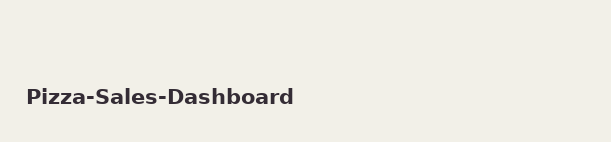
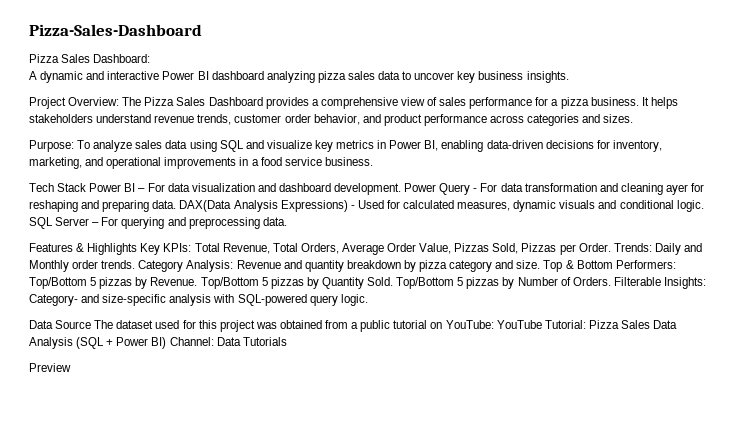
+ Pizza Sales Dashboard:
+ A dynamic and interactive Power BI dashboard analyzing pizza sales data to uncover key business insights.
+ Project Overview: The Pizza Sales Dashboard provides a comprehensive view of sales performance for a pizza business. It helps stakeholders understand revenue trends, customer order behavior, and product performance across categories and sizes.
+ Purpose: To analyze sales data using SQL and visualize key metrics in Power BI, enabling data-driven decisions for inventory, marketing, and operational improvements in a food service business.
+ Tech Stack Power BI – For data visualization and dashboard development. Power Query - For data transformation and cleaning ayer for reshaping and preparing data. DAX(Data Analysis Expressions) - Used for calculated measures, dynamic visuals and conditional logic. SQL Server – For querying and preprocessing data.
+ Features & Highlights Key KPIs: Total Revenue, Total Orders, Average Order Value, Pizzas Sold, Pizzas per Order. Trends: Daily and Monthly order trends. Category Analysis: Revenue and quantity breakdown by pizza category and size. Top & Bottom Performers: Top/Bottom 5 pizzas by Revenue. Top/Bottom 5 pizzas by Quantity Sold. Top/Bottom 5 pizzas by Number of Orders. Filterable Insights: Category- and size-specific analysis with SQL-powered query logic.
+ Data Source The dataset used for this project was obtained from a public tutorial on YouTube: YouTube Tutorial: Pizza Sales Data Analysis (SQL + Power BI) Channel: Data Tutorials
+ Preview

